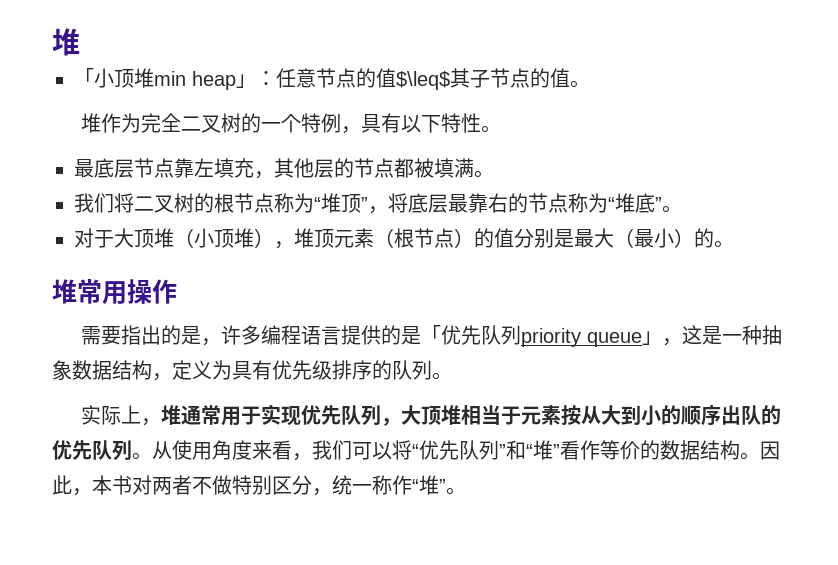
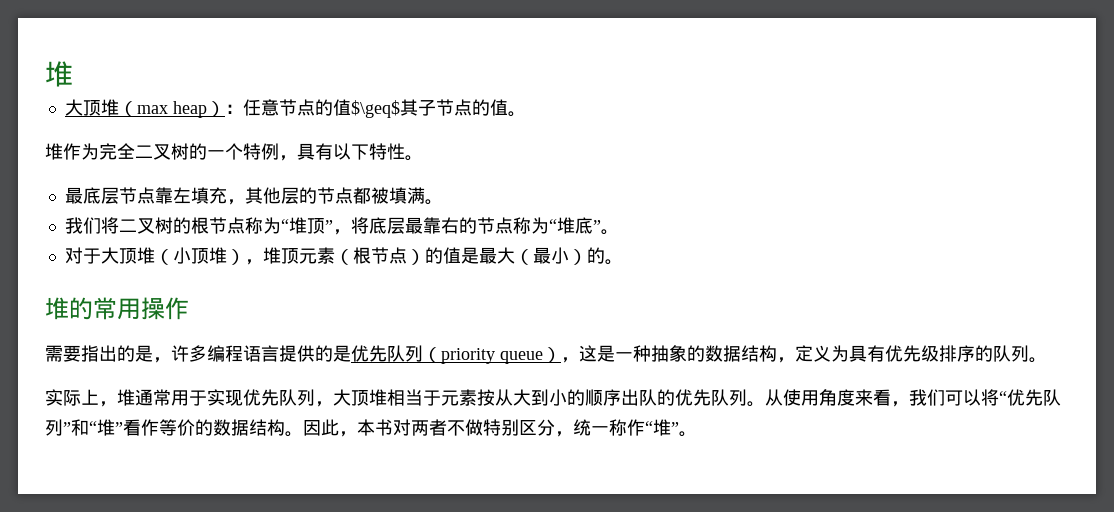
- 「小顶堆min heap」：任意节点的值$\leq$其子节点的值。
+ 大顶堆（max heap）：任意节点的值$\geq$其子节点的值。
- 对于大顶堆（小顶堆），堆顶元素（根节点）的值分别是最大（最小）的。
+ 对于大顶堆（小顶堆），堆顶元素（根节点）的值是最大（最小）的。
- 堆常用操作
+ 堆的常用操作
- 需要指出的是，许多编程语言提供的是「优先队列priority queue」，这是一种抽象数据结构，定义为具有优先级排序的队列。
+ 需要指出的是，许多编程语言提供的是优先队列（priority queue），这是一种抽象的数据结构，定义为具有优先级排序的队列。

